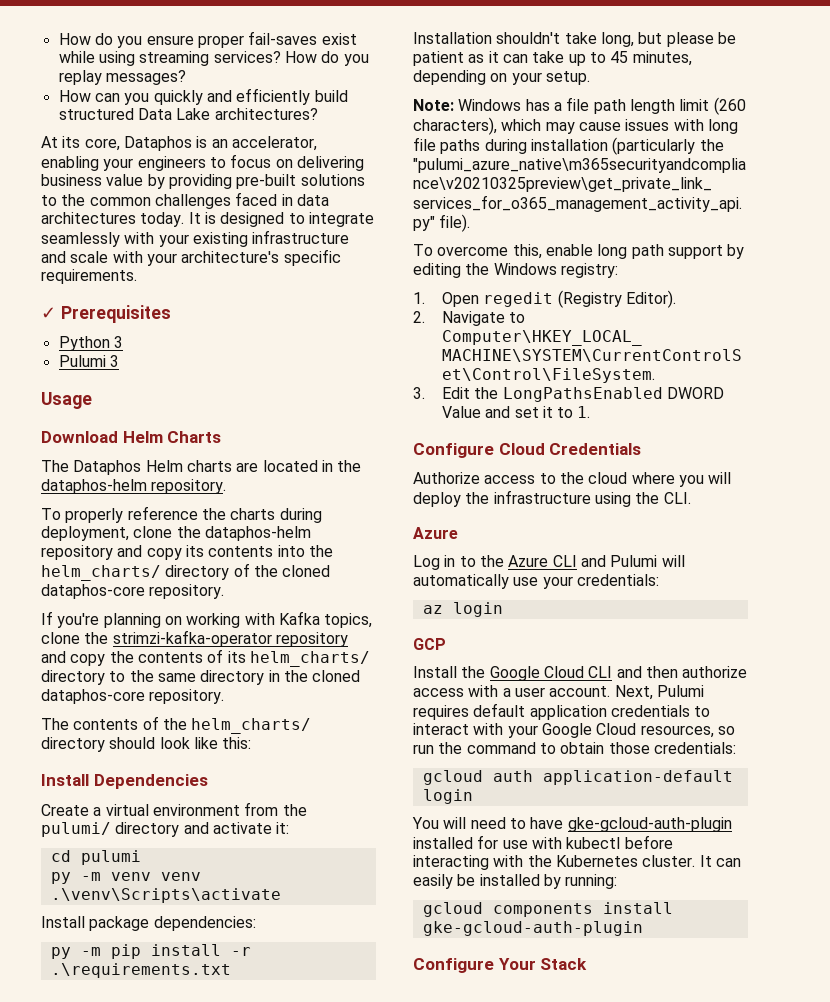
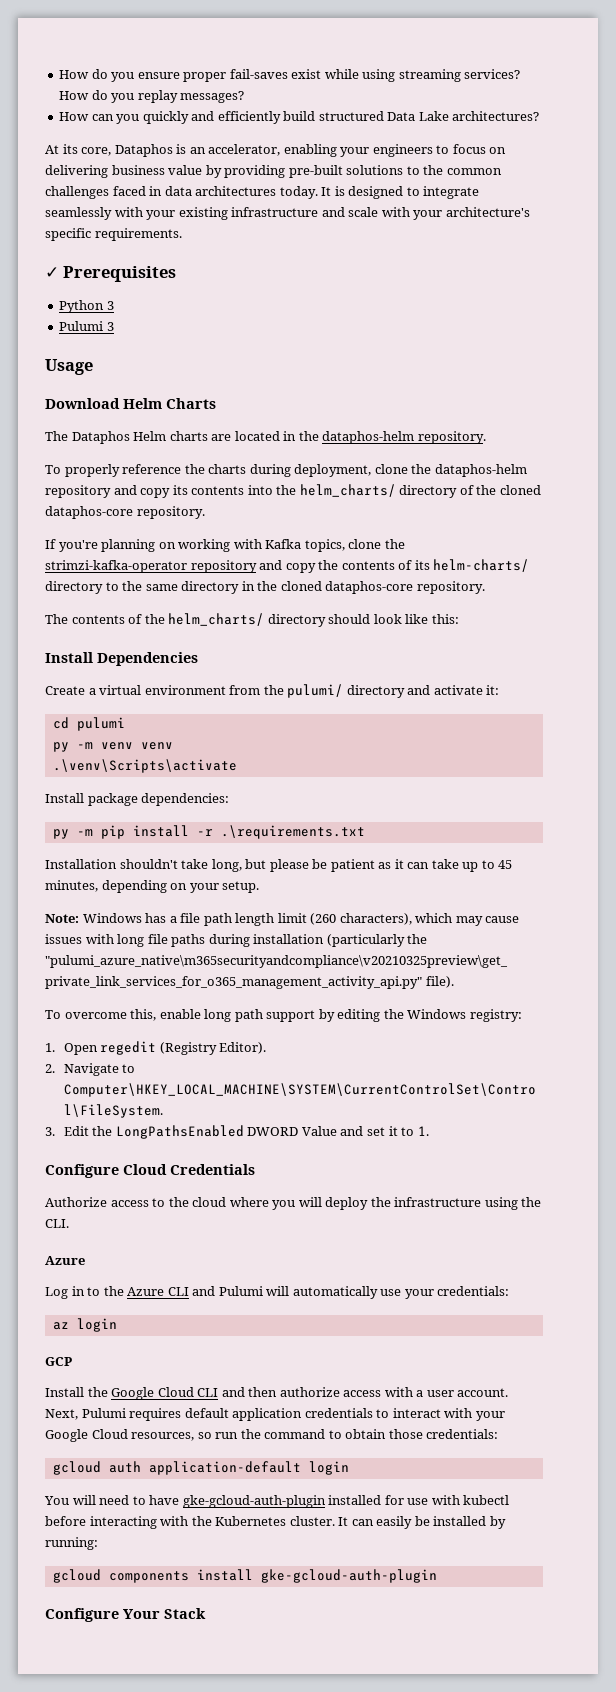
- If you're planning on working with Kafka topics, clone the strimzi-kafka-operator repository and copy the contents of its helm_charts/ directory to the same directory in the cloned dataphos-core repository.
+ If you're planning on working with Kafka topics, clone the strimzi-kafka-operator repository and copy the contents of its helm-charts/ directory to the same directory in the cloned dataphos-core repository.

